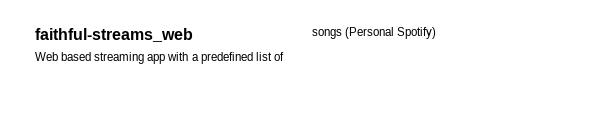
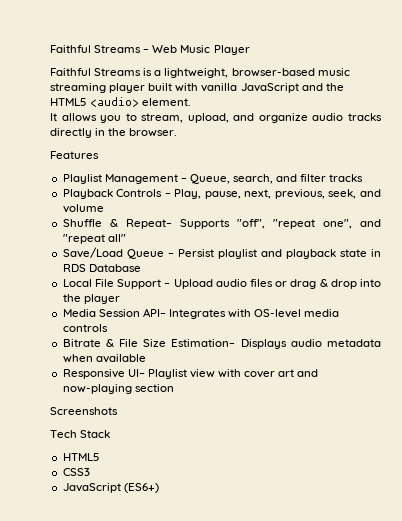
- faithful-streams_web
- Web based streaming app with a predefined list of songs (Personal Spotify)
+ Faithful Streams – Web Music Player
+ Faithful Streams is a lightweight, browser-based music streaming player built with vanilla JavaScript and the HTML5 <audio> element.
+ It allows you to stream, upload, and organize audio tracks directly in the browser.
+ Features
+ Playlist Management – Queue, search, and filter tracks
+ Playback Controls – Play, pause, next, previous, seek, and volume
+ Shuffle & Repeat– Supports "off", "repeat one", and "repeat all"
+ Save/Load Queue – Persist playlist and playback state in RDS Database
+ Local File Support – Upload audio files or drag & drop into the player
+ Media Session API– Integrates with OS-level media controls
+ Bitrate & File Size Estimation– Displays audio metadata when available
+ Responsive UI– Playlist view with cover art and now-playing section
+ Screenshots
+ Tech Stack
+ HTML5
+ CSS3
+ JavaScript (ES6+)

